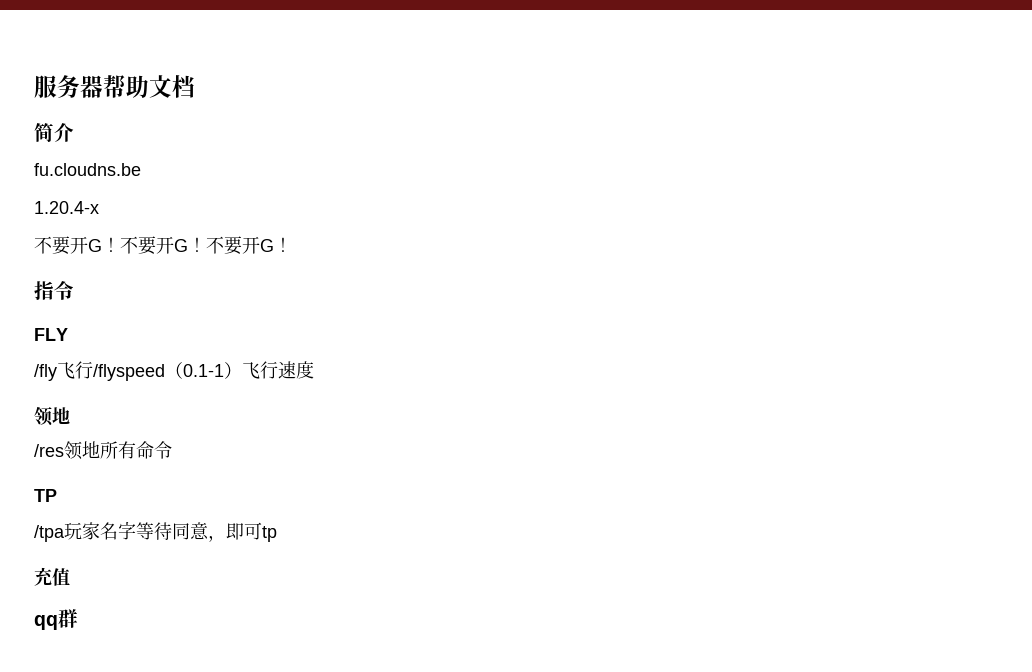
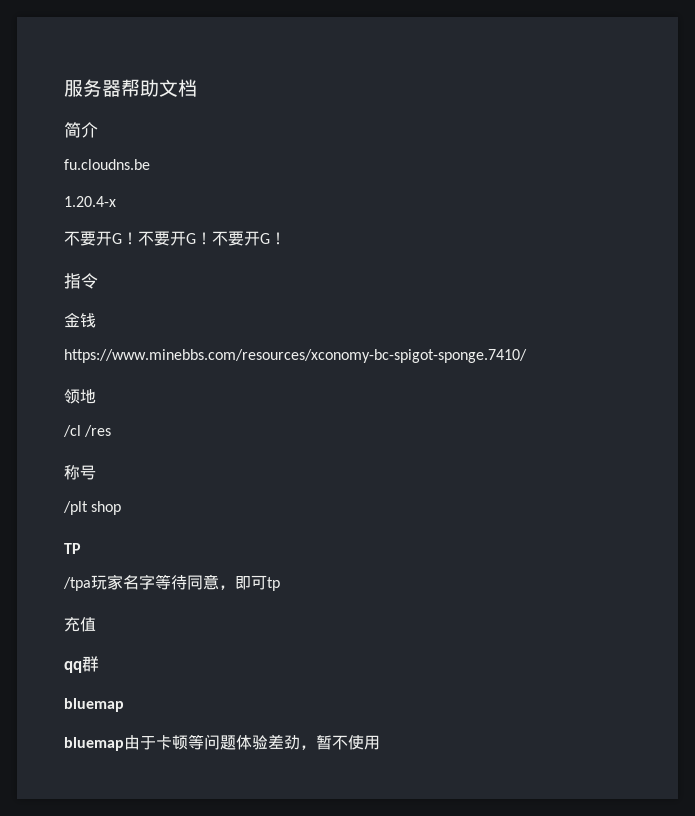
- FLY
- /fly飞行/flyspeed（0.1-1）飞行速度
+ 金钱
+ https://www.minebbs.com/resources/xconomy-bc-spigot-sponge.7410/
- /res领地所有命令
+ /cl /res
+ 称号
+ /plt shop
  qq群
+ bluemap
+ bluemap由于卡顿等问题体验差劲，暂不使用

